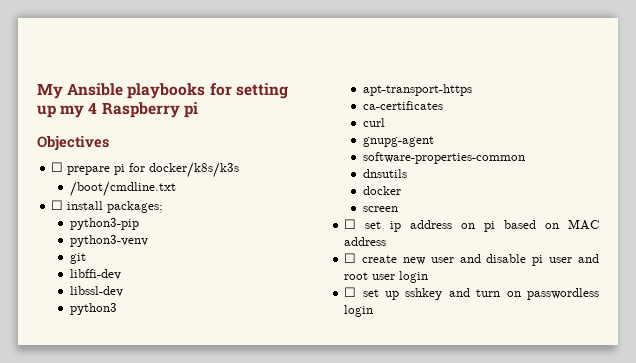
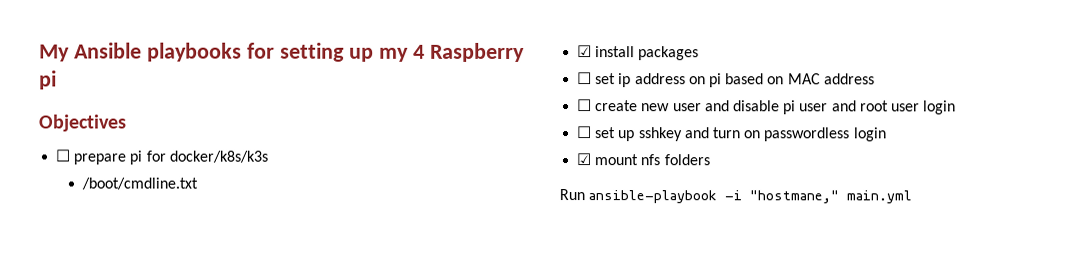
- ☐ install packages;
- python3-pip
- python3-venv
- git
- libffi-dev
- libssl-dev
- python3
- apt-transport-https
- ca-certificates
- curl
- gnupg-agent
- software-properties-common
- dnsutils
- docker
- screen
+ ☑ install packages
+ ☑ mount nfs folders
+ Run ansible-playbook -i "hostmane," main.yml

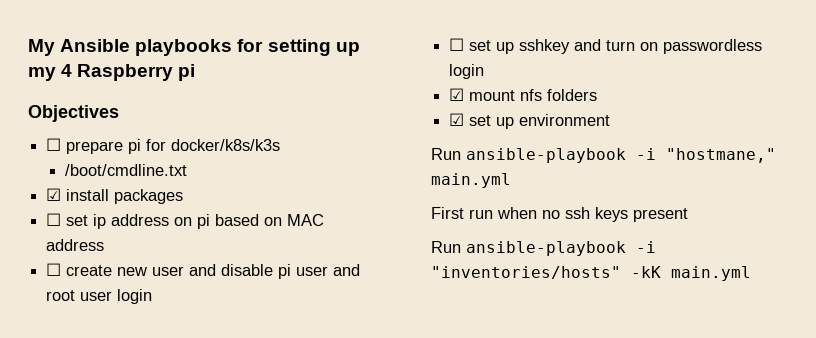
+ ☑ set up environment
+ First run when no ssh keys present
+ Run ansible-playbook -i "inventories/hosts" -kK main.yml

